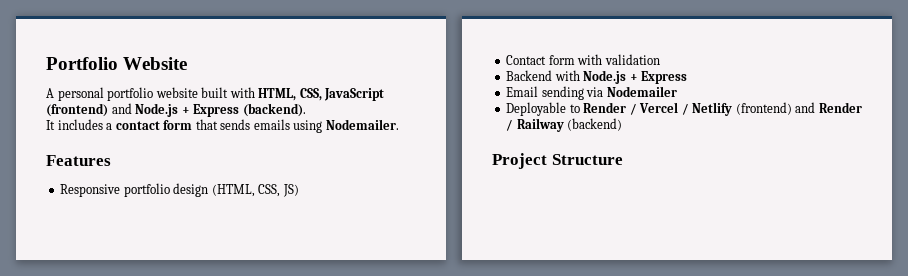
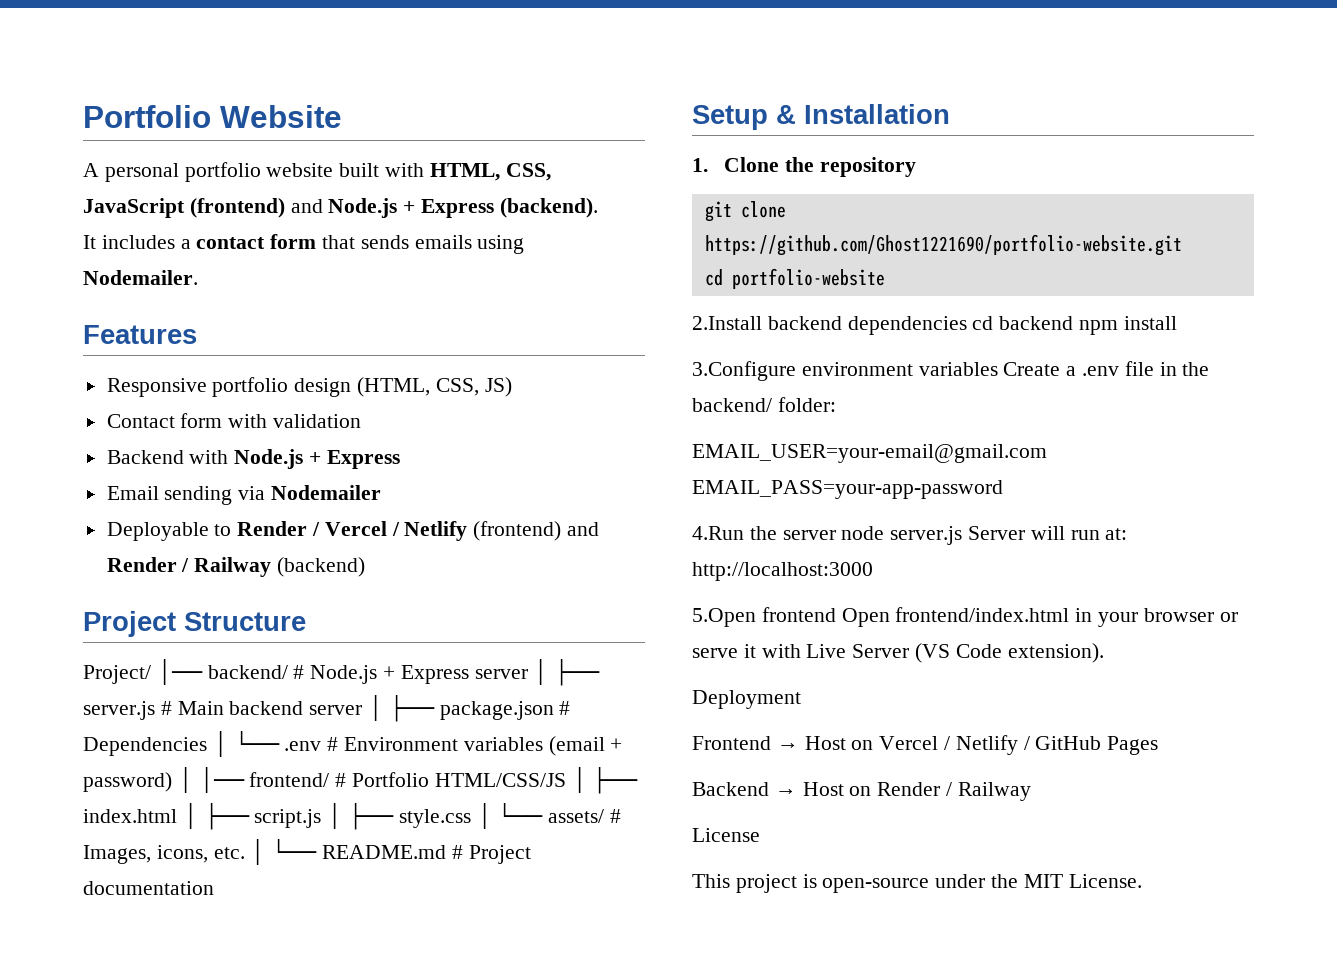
+ Project/ │── backend/ # Node.js + Express server │ ├── server.js # Main backend server │ ├── package.json # Dependencies │ └── .env # Environment variables (email + password) │ │── frontend/ # Portfolio HTML/CSS/JS │ ├── index.html │ ├── script.js │ ├── style.css │ └── assets/ # Images, icons, etc. │ └── README.md # Project documentation
+ Setup & Installation
+ 1. Clone the repository
+ git clone https://github.com/Ghost1221690/portfolio-website.git
+ cd portfolio-website
+ 2.Install backend dependencies cd backend npm install
+ 3.Configure environment variables Create a .env file in the backend/ folder:
+ EMAIL_USER=your-email@gmail.com EMAIL_PASS=your-app-password
+ 4.Run the server node server.js Server will run at: http://localhost:3000
+ 5.Open frontend Open frontend/index.html in your browser or serve it with Live Server (VS Code extension).
+ Deployment
+ Frontend → Host on Vercel / Netlify / GitHub Pages
+ Backend → Host on Render / Railway
+ License
+ This project is open-source under the MIT License.

